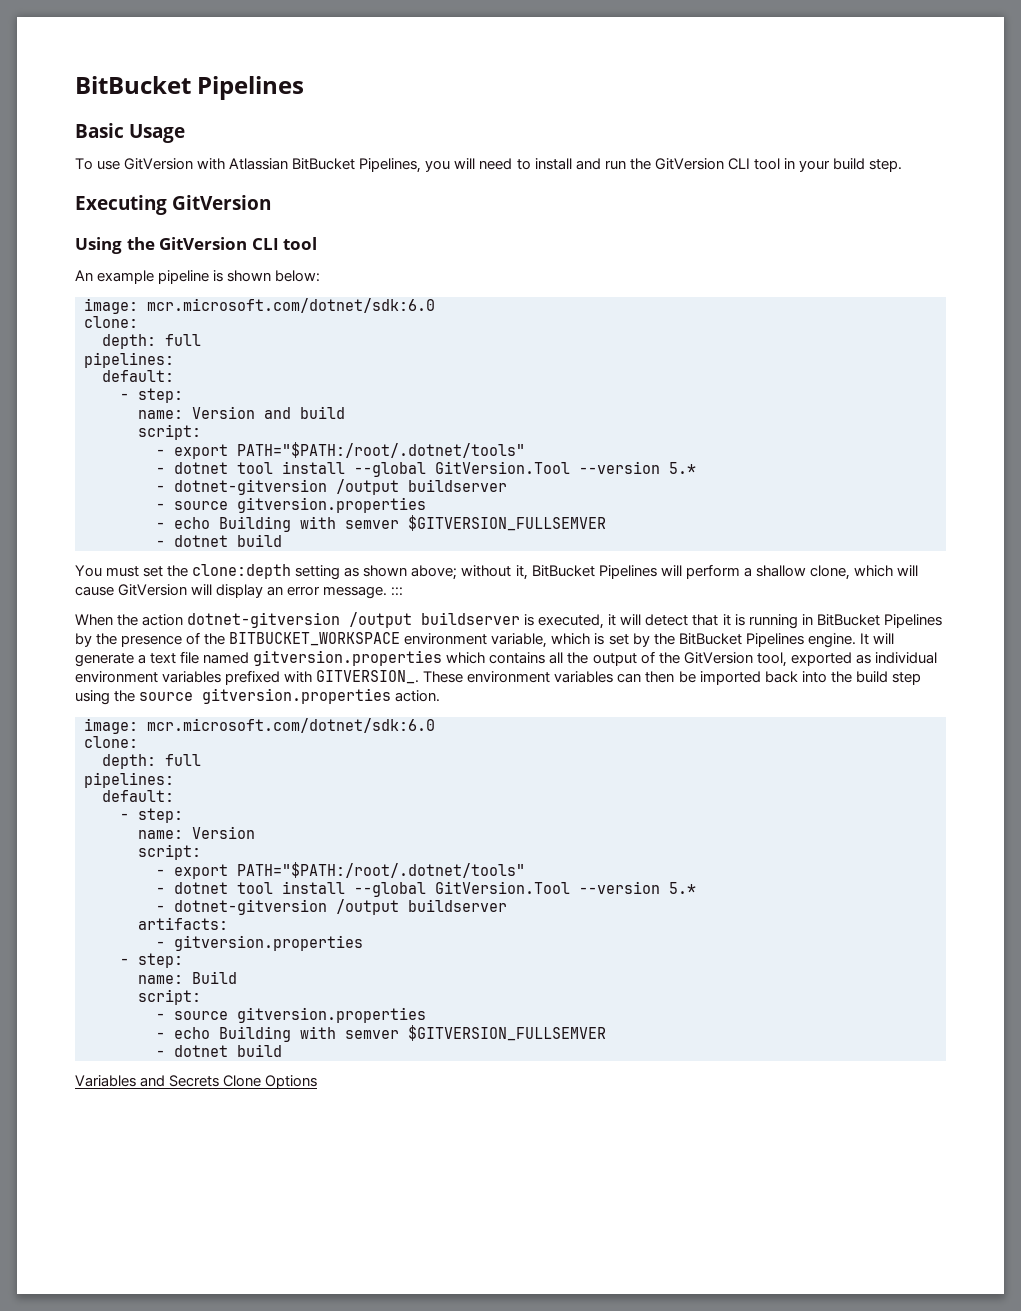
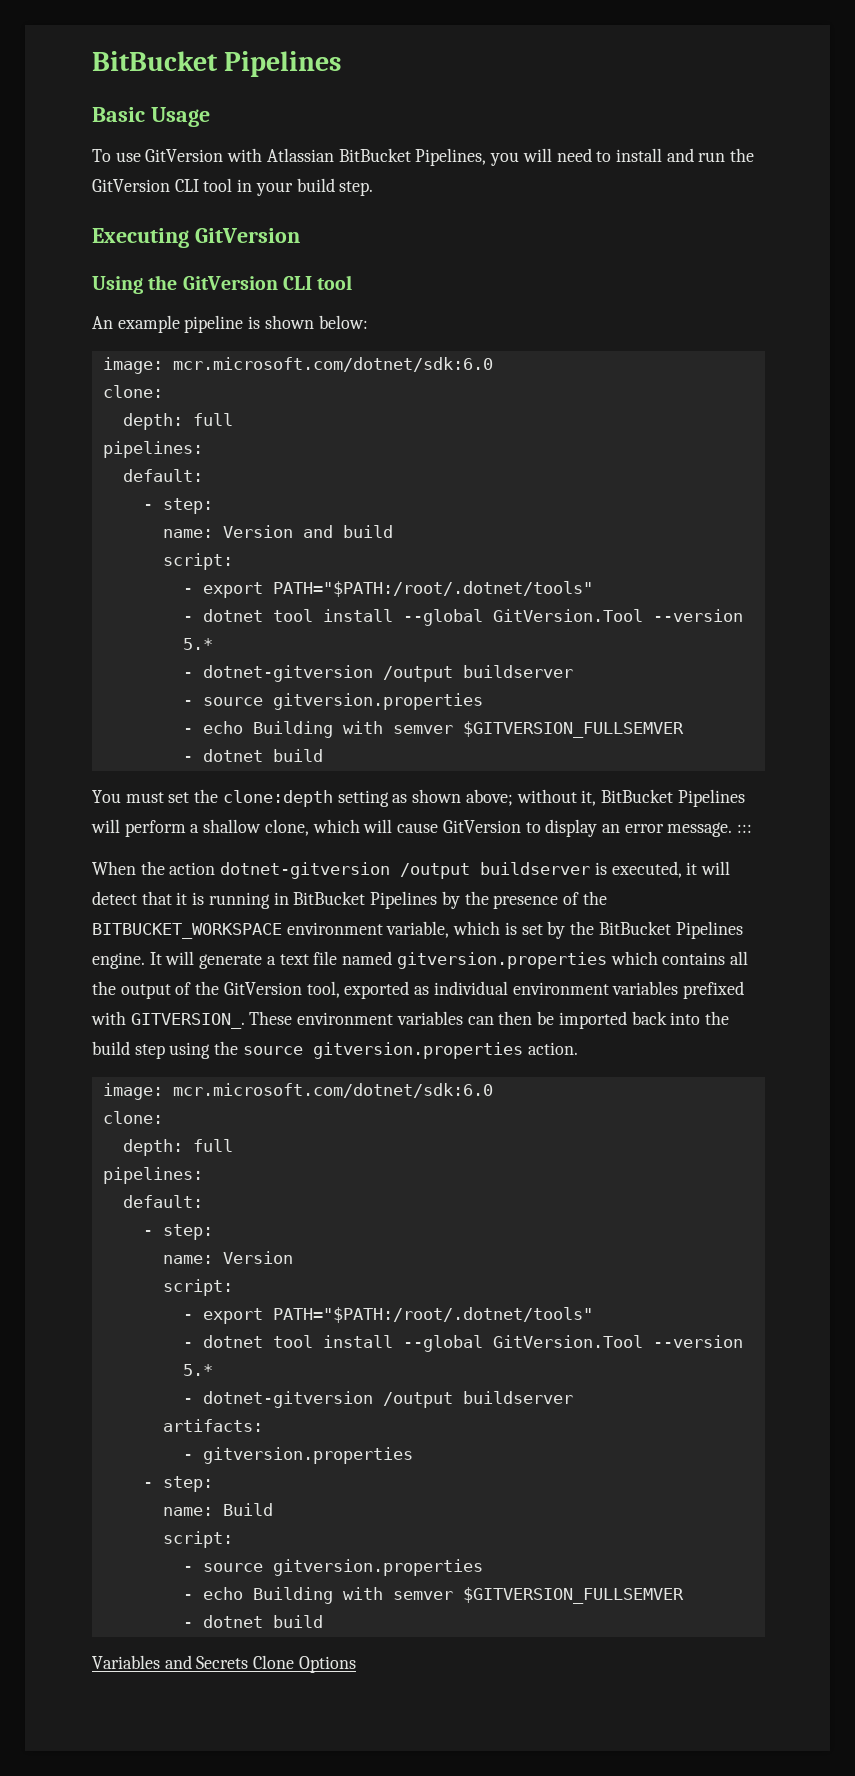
- You must set the clone:depth setting as shown above; without it, BitBucket Pipelines will perform a shallow clone, which will cause GitVersion will display an error message. :::
+ You must set the clone:depth setting as shown above; without it, BitBucket Pipelines will perform a shallow clone, which will cause GitVersion to display an error message. :::

